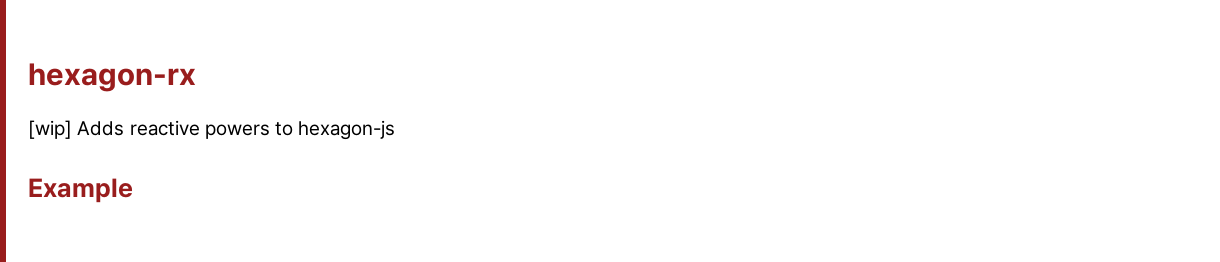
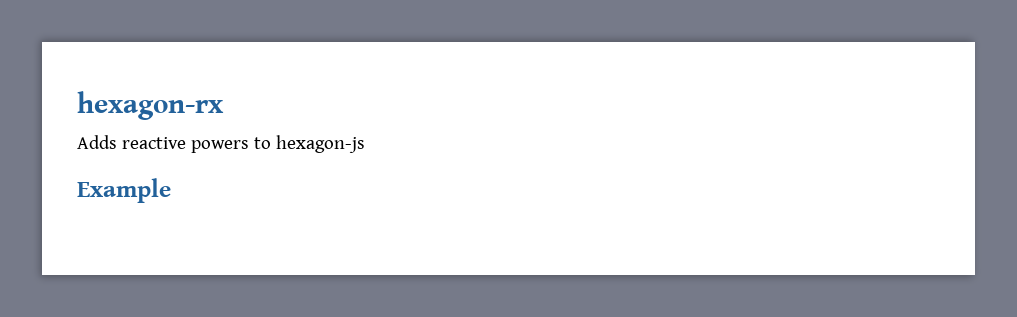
- [wip] Adds reactive powers to hexagon-js
+ Adds reactive powers to hexagon-js

